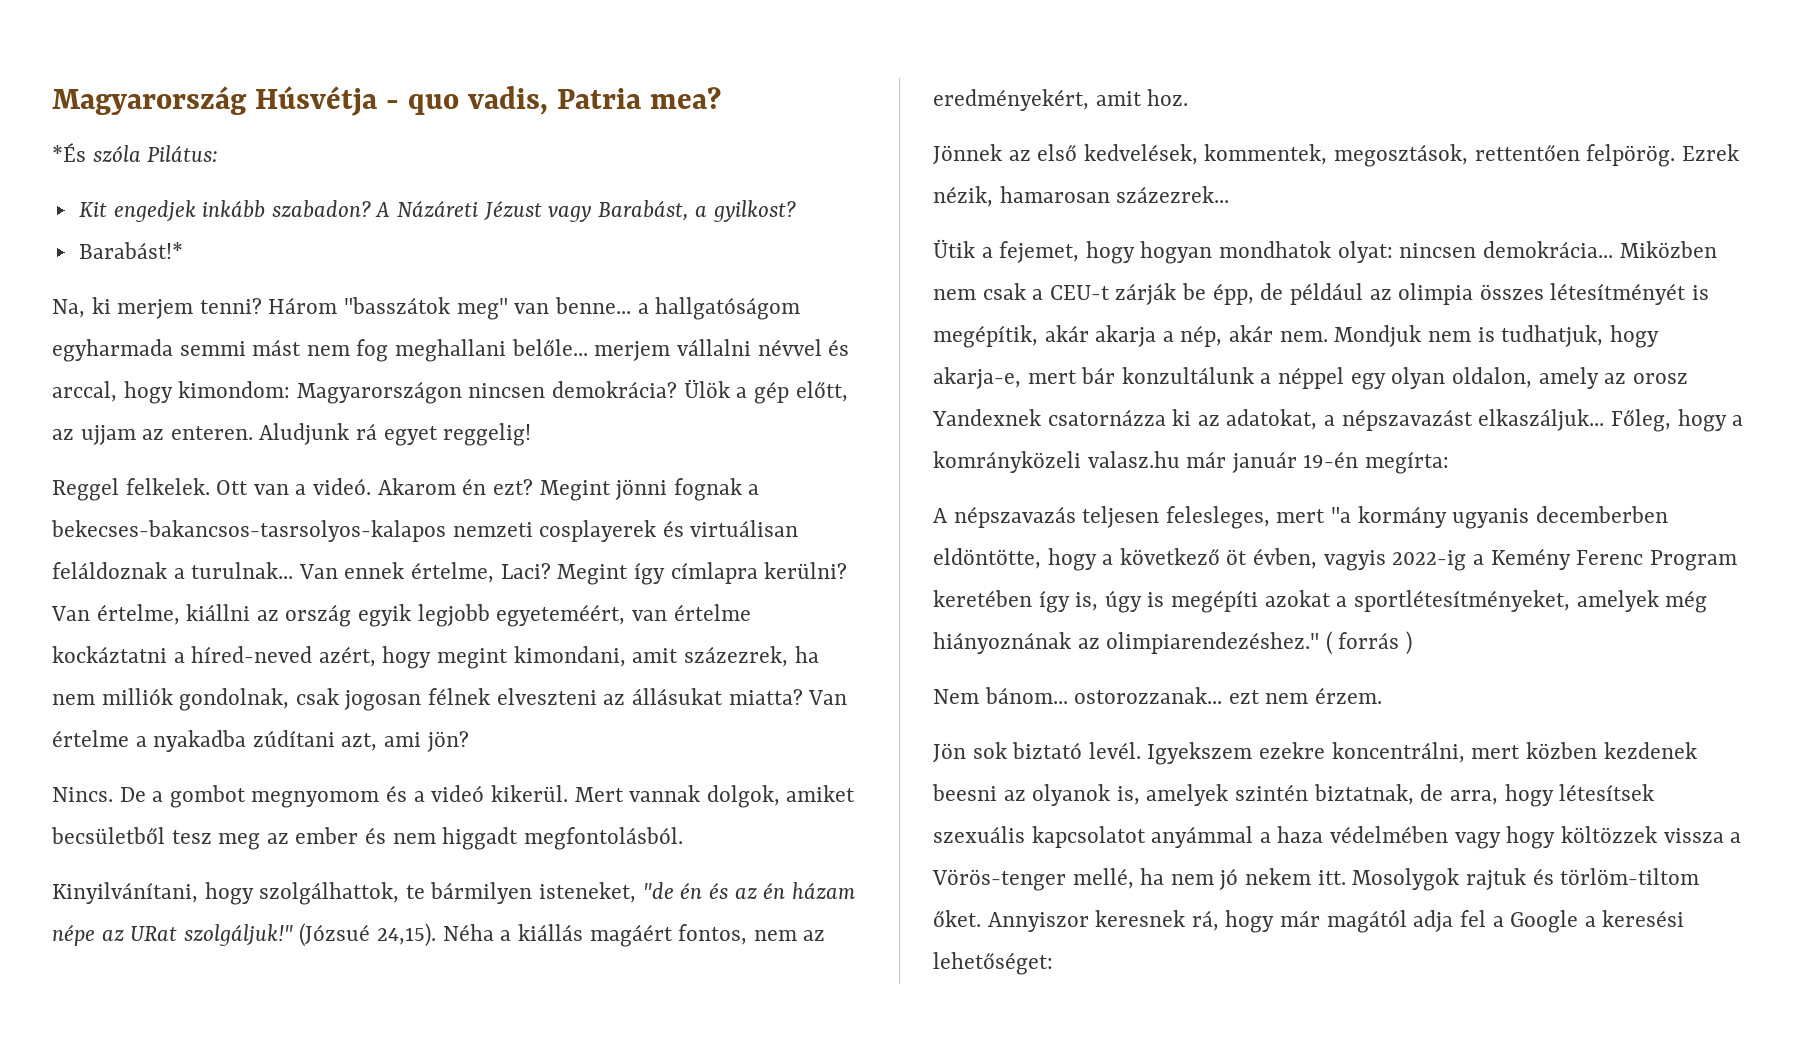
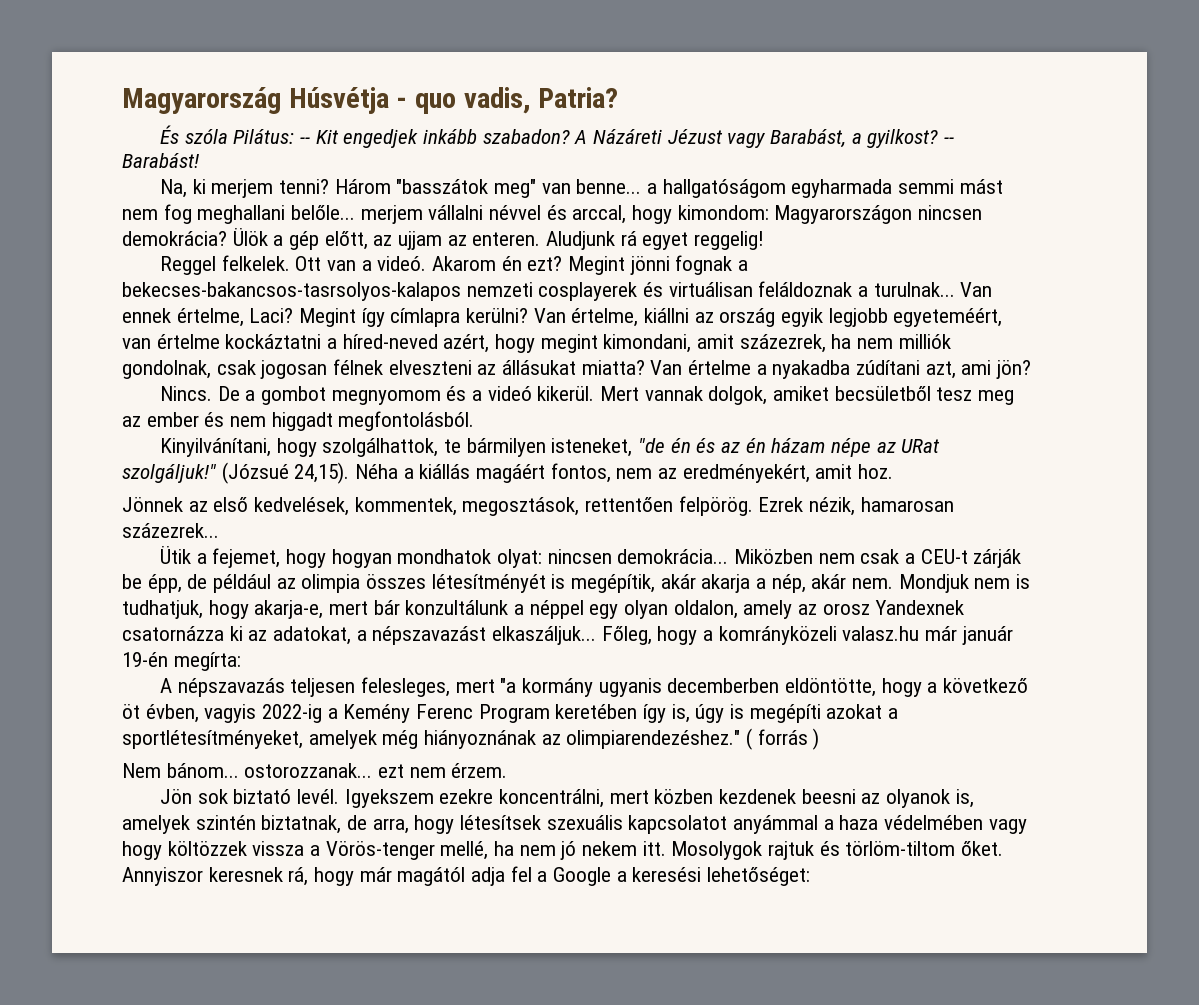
- Magyarország Húsvétja - quo vadis, Patria mea?
- *És szóla Pilátus:
- Kit engedjek inkább szabadon?
+ Magyarország Húsvétja - quo vadis, Patria?
+ És szóla Pilátus: -- Kit engedjek inkább szabadon?
- A Názáreti Jézust vagy Barabást, a gyilkost?
- Barabást!*
+ A Názáreti Jézust vagy Barabást, a gyilkost? -- Barabást!

